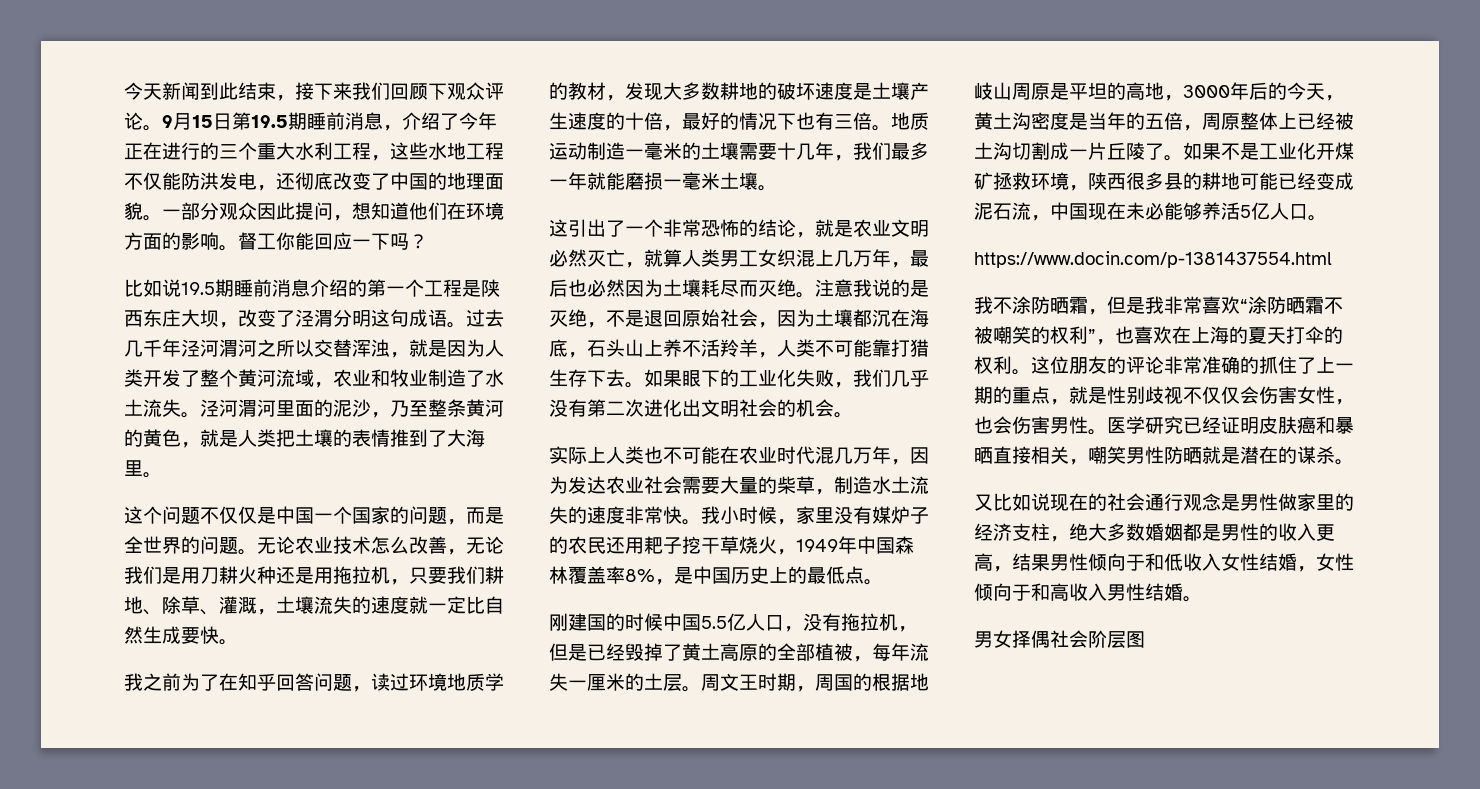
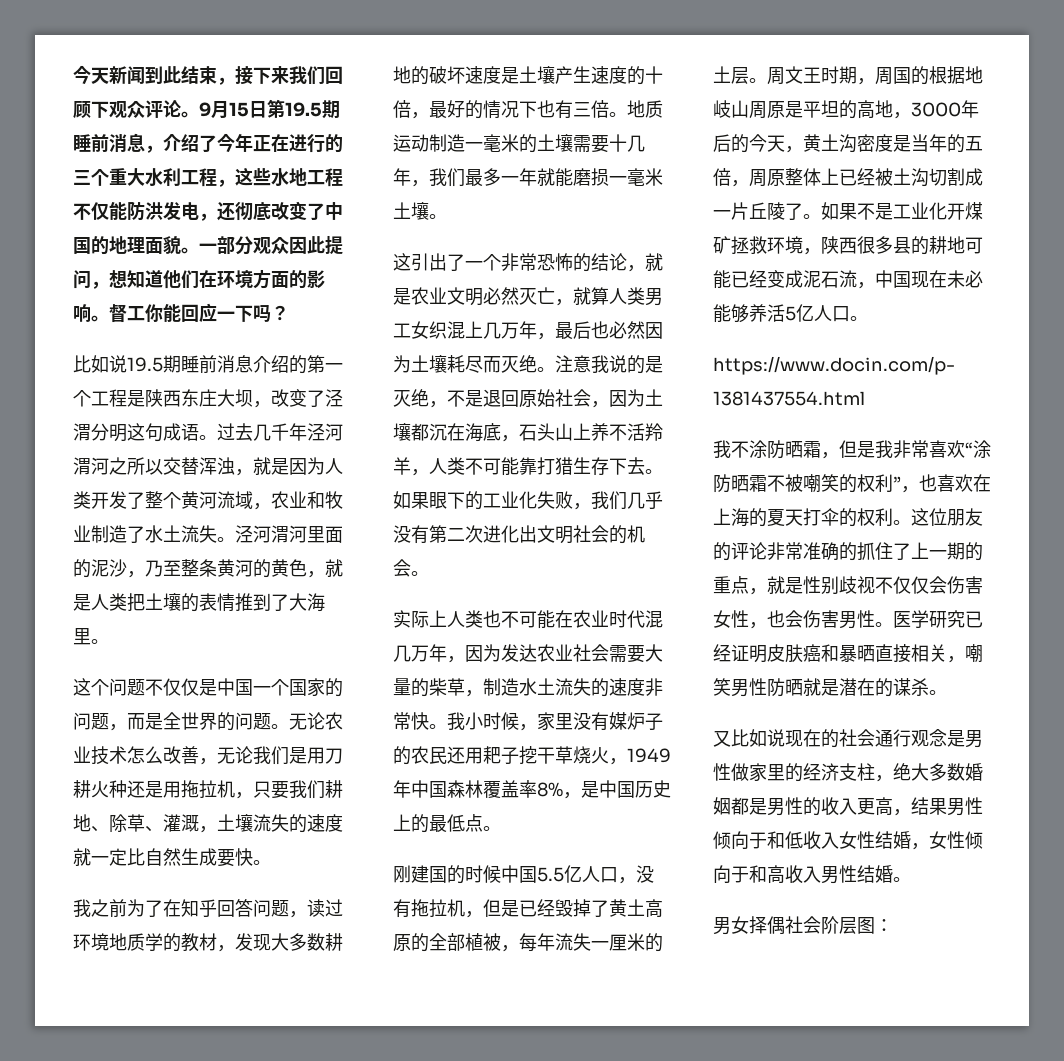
- 男女择偶社会阶层图
+ 男女择偶社会阶层图：

